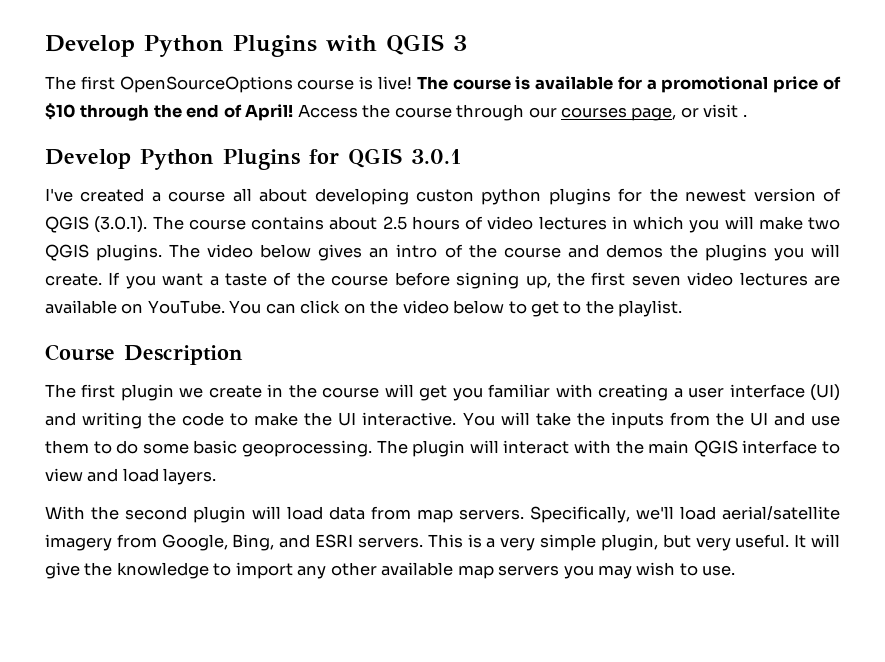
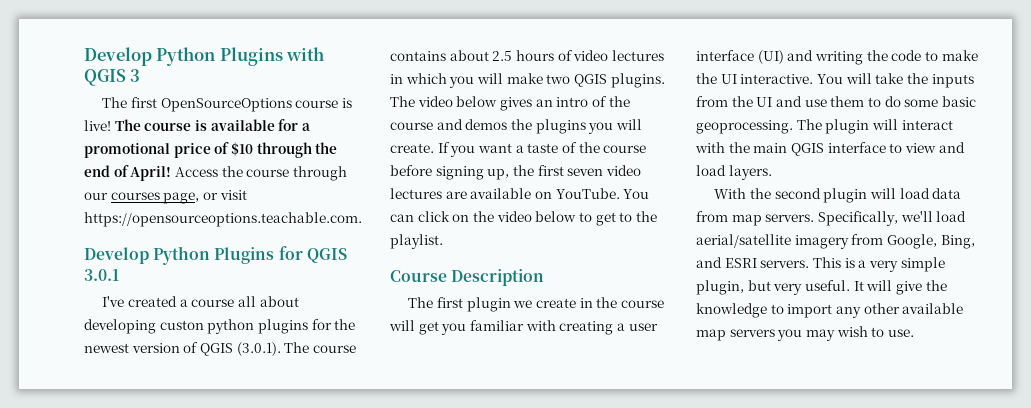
- Access the course through our courses page, or visit .
+ Access the course through our courses page, or visit https://opensourceoptions.teachable.com.

